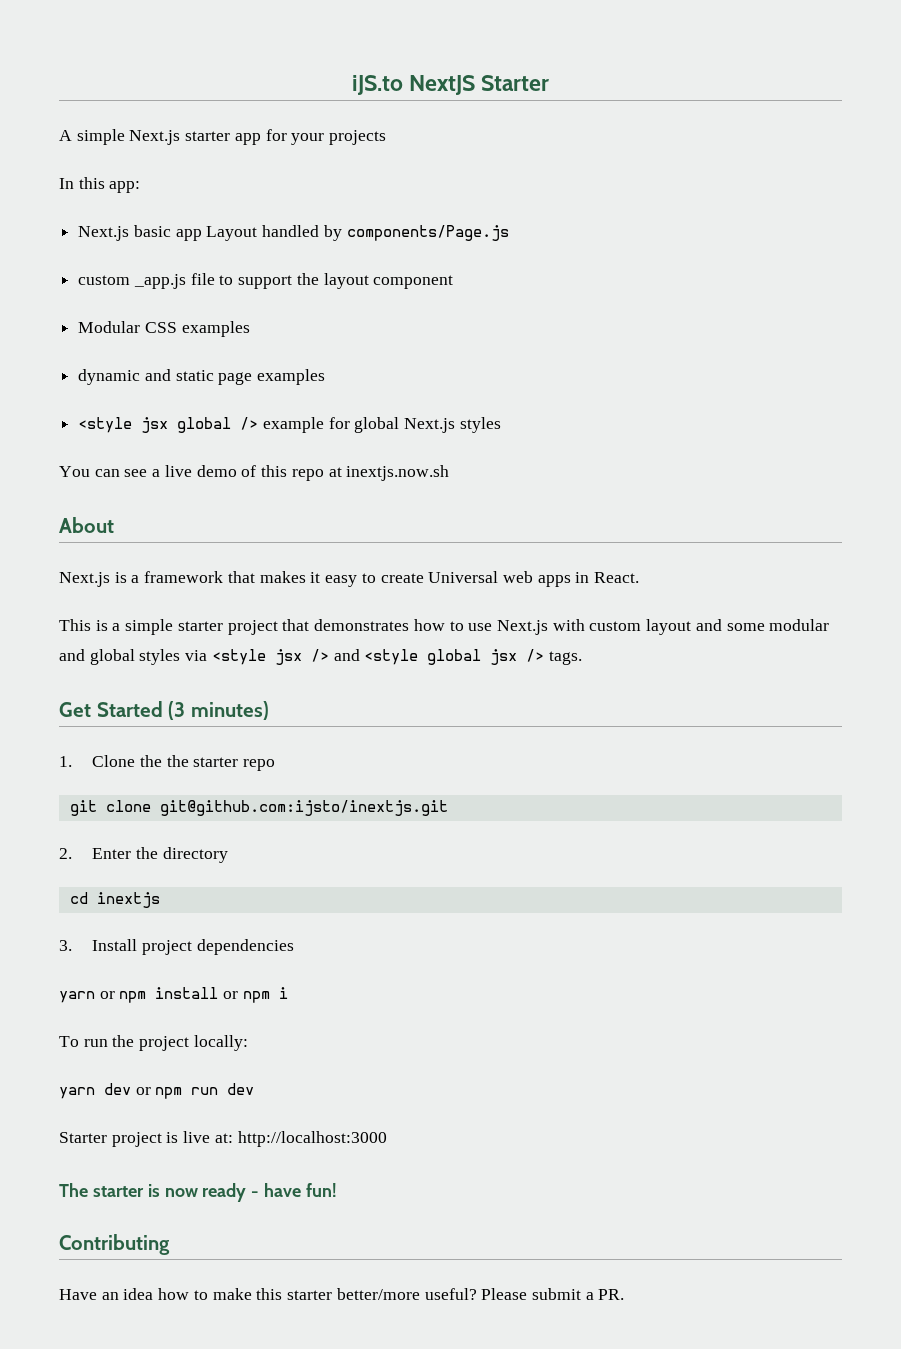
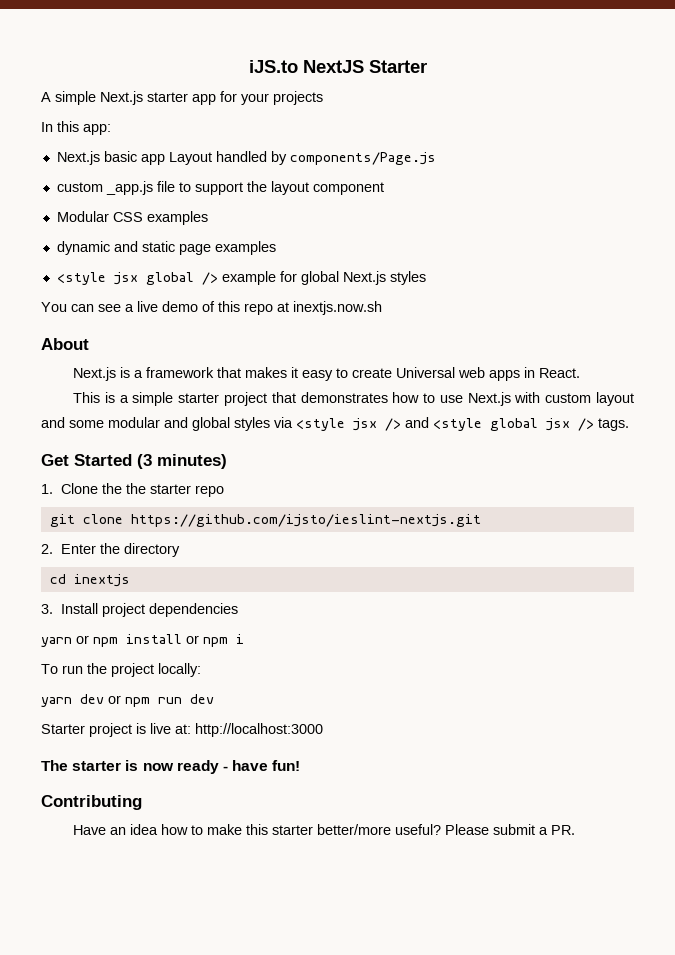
- git clone git@github.com:ijsto/inextjs.git
+ git clone https://github.com/ijsto/ieslint-nextjs.git

